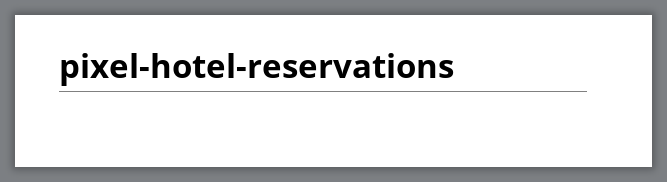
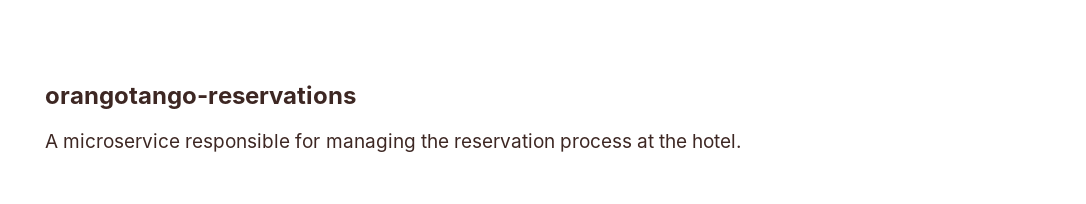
- pixel-hotel-reservations
+ orangotango-reservations
+ A microservice responsible for managing the reservation process at the hotel.

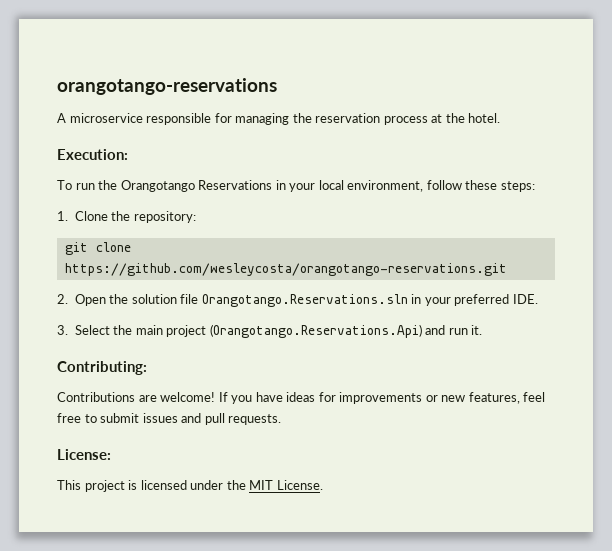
+ Execution:
+ To run the Orangotango Reservations in your local environment, follow these steps:
+ 1. Clone the repository:
+ git clone https://github.com/wesleycosta/orangotango-reservations.git
+ 2. Open the solution file Orangotango.Reservations.sln in your preferred IDE.
+ 3. Select the main project (Orangotango.Reservations.Api) and run it.
+ Contributing:
+ Contributions are welcome! If you have ideas for improvements or new features, feel free to submit issues and pull requests.
+ License:
+ This project is licensed under the MIT License.

